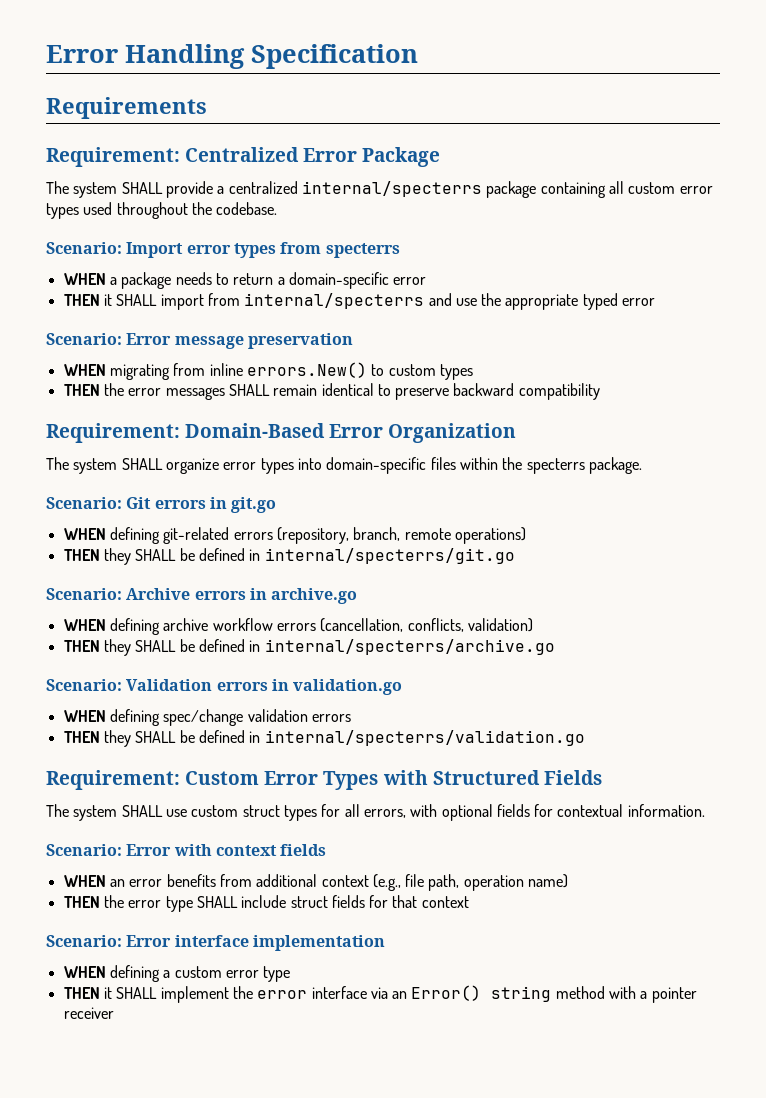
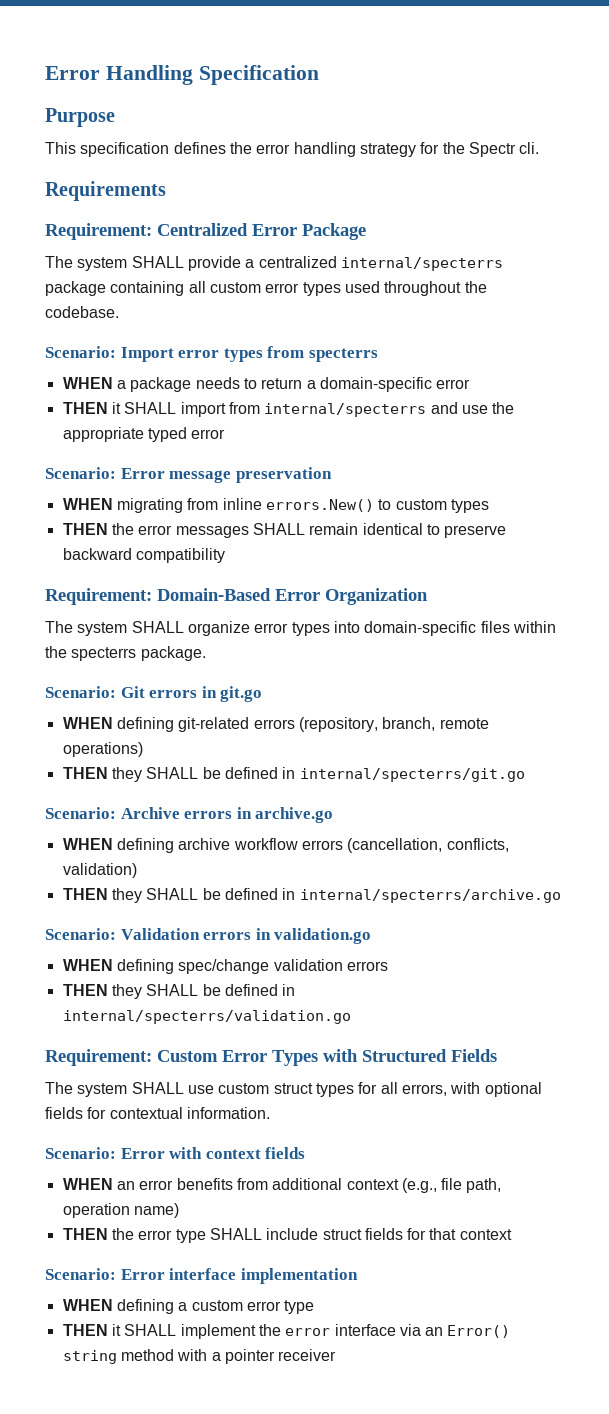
+ Purpose
+ This specification defines the error handling strategy for the Spectr cli.

